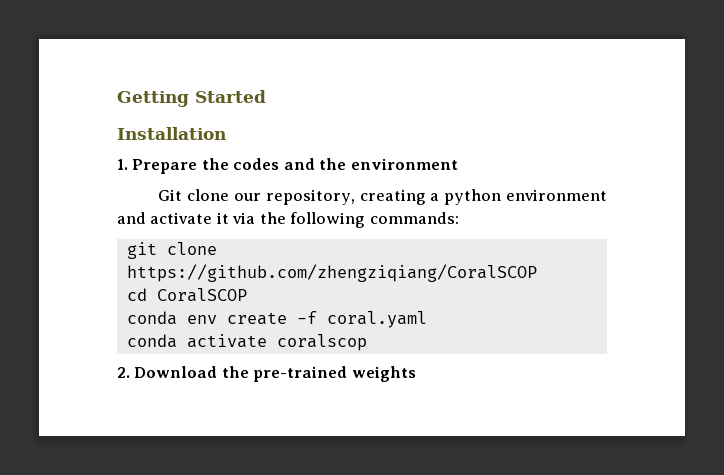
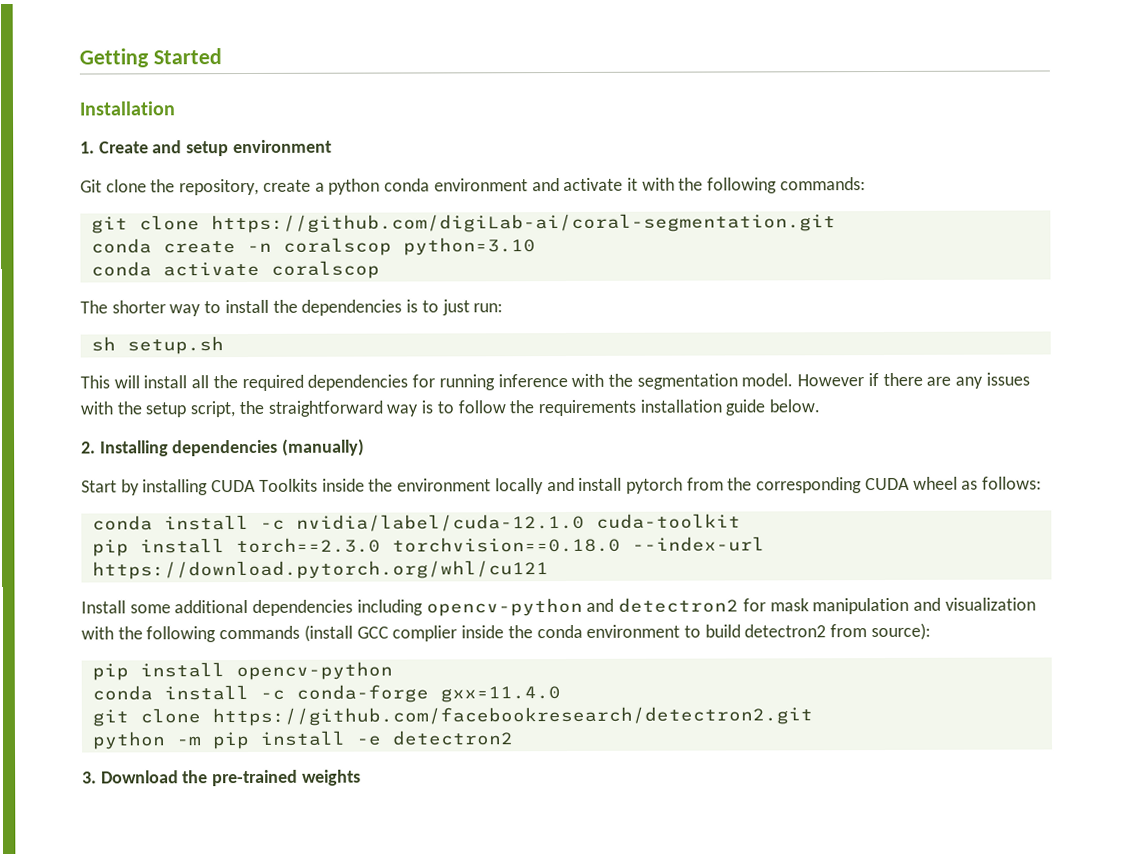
- 1. Prepare the codes and the environment
+ 1. Create and setup environment
- Git clone our repository, creating a python environment and activate it via the following commands:
+ Git clone the repository, create a python conda environment and activate it with the following commands:
- git clone https://github.com/zhengziqiang/CoralSCOP
- cd CoralSCOP
- conda env create -f coral.yaml
+ git clone https://github.com/digiLab-ai/coral-segmentation.git
+ conda create -n coralscop python=3.10
  conda activate coralscop
- 2. Download the pre-trained weights
+ The shorter way to install the dependencies is to just run:
+ sh setup.sh
+ This will install all the required dependencies for running inference with the segmentation model. However if there are any issues with the setup script, the straightforward way is to follow the requirements installation guide below.
+ 2. Installing dependencies (manually)
+ Start by installing CUDA Toolkits inside the environment locally and install pytorch from the corresponding CUDA wheel as follows:
+ conda install -c nvidia/label/cuda-12.1.0 cuda-toolkit
+ pip install torch==2.3.0 torchvision==0.18.0 --index-url https://download.pytorch.org/whl/cu121
+ Install some additional dependencies including opencv-python and detectron2 for mask manipulation and visualization with the following commands (install GCC complier inside the conda environment to build detectron2 from source):
+ pip install opencv-python
+ conda install -c conda-forge gxx=11.4.0
+ git clone https://github.com/facebookresearch/detectron2.git
+ python -m pip install -e detectron2
+ 3. Download the pre-trained weights

